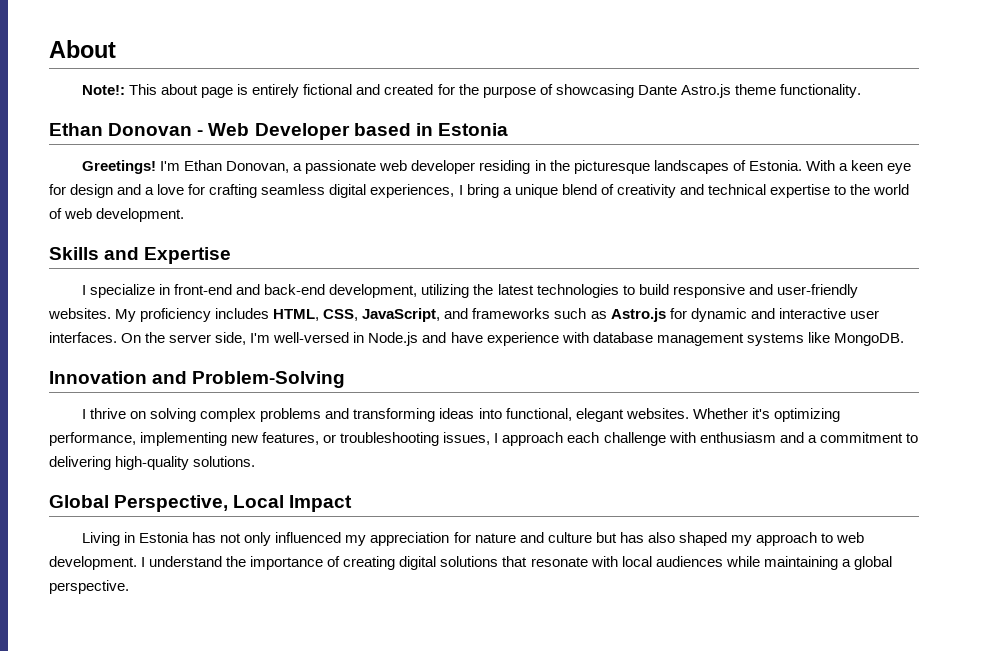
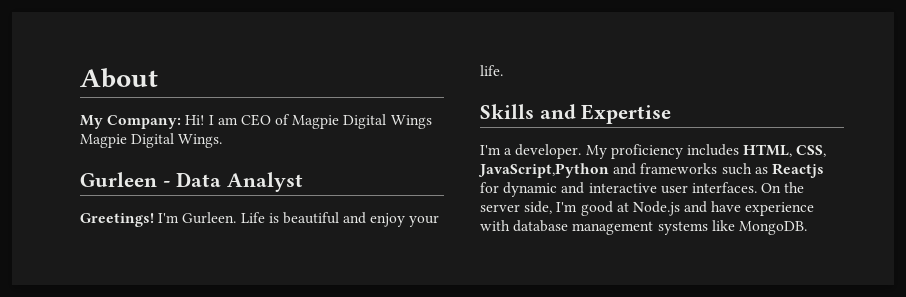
- Note!: This about page is entirely fictional and created for the purpose of showcasing Dante Astro.js theme functionality.
- Ethan Donovan - Web Developer based in Estonia
- Greetings! I'm Ethan Donovan, a passionate web developer residing in the picturesque landscapes of Estonia. With a keen eye for design and a love for crafting seamless digital experiences, I bring a unique blend of creativity and technical expertise to the world of web development.
+ My Company: Hi! I am CEO of Magpie Digital Wings Magpie Digital Wings.
+ Gurleen - Data Analyst
+ Greetings! I'm Gurleen. Life is beautiful and enjoy your life.
  Skills and Expertise
- I specialize in front-end and back-end development, utilizing the latest technologies to build responsive and user-friendly websites.
+ I'm a developer.
- My proficiency includes HTML, CSS, JavaScript, and frameworks such as Astro.js for dynamic and interactive user interfaces.
+ My proficiency includes HTML, CSS, JavaScript,Python and frameworks such as Reactjs for dynamic and interactive user interfaces.
- On the server side, I'm well-versed in Node.js and have experience with database management systems like MongoDB.
+ On the server side, I'm good at Node.js and have experience with database management systems like MongoDB.
- Innovation and Problem-Solving
- I thrive on solving complex problems and transforming ideas into functional, elegant websites. Whether it's optimizing performance, implementing new features, or troubleshooting issues, I approach each challenge with enthusiasm and a commitment to delivering high-quality solutions.
- Global Perspective, Local Impact
- Living in Estonia has not only influenced my appreciation for nature and culture but has also shaped my approach to web development. I understand the importance of creating digital solutions that resonate with local audiences while maintaining a global perspective.

